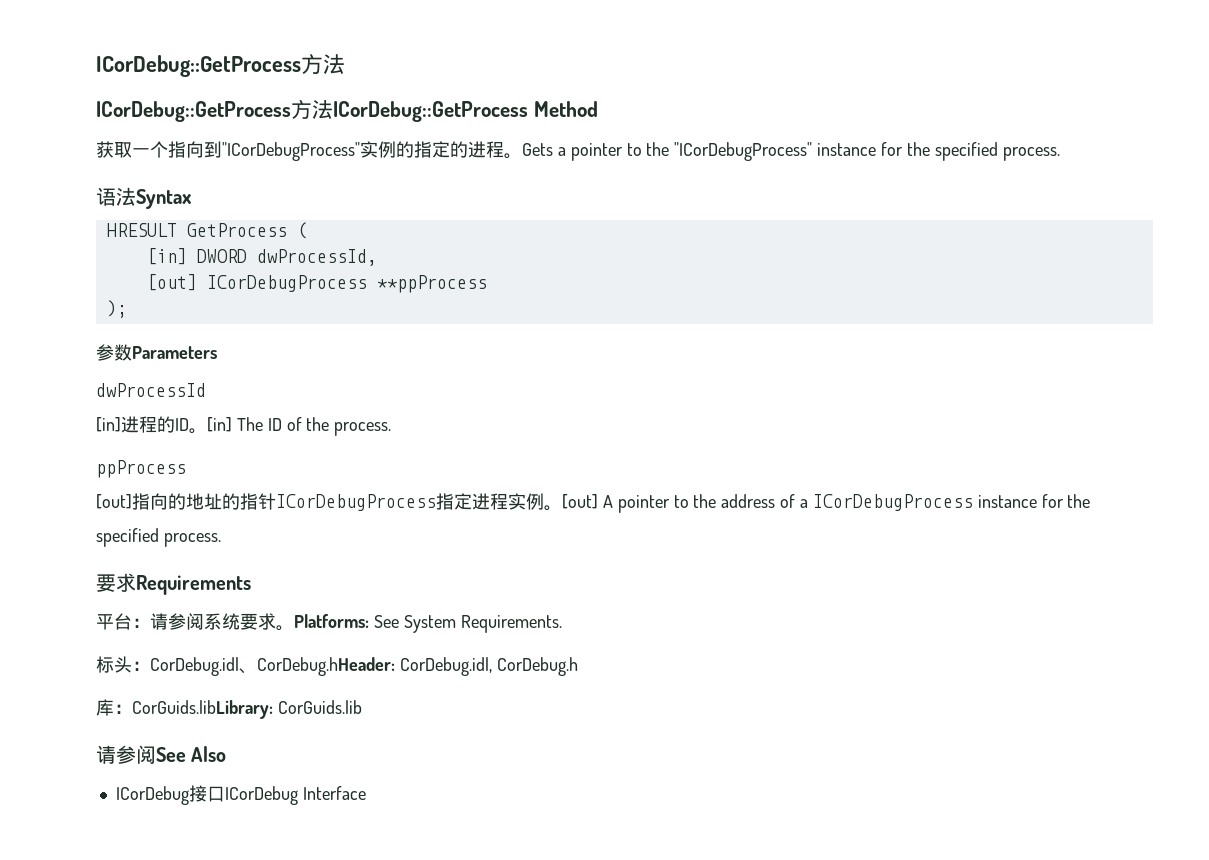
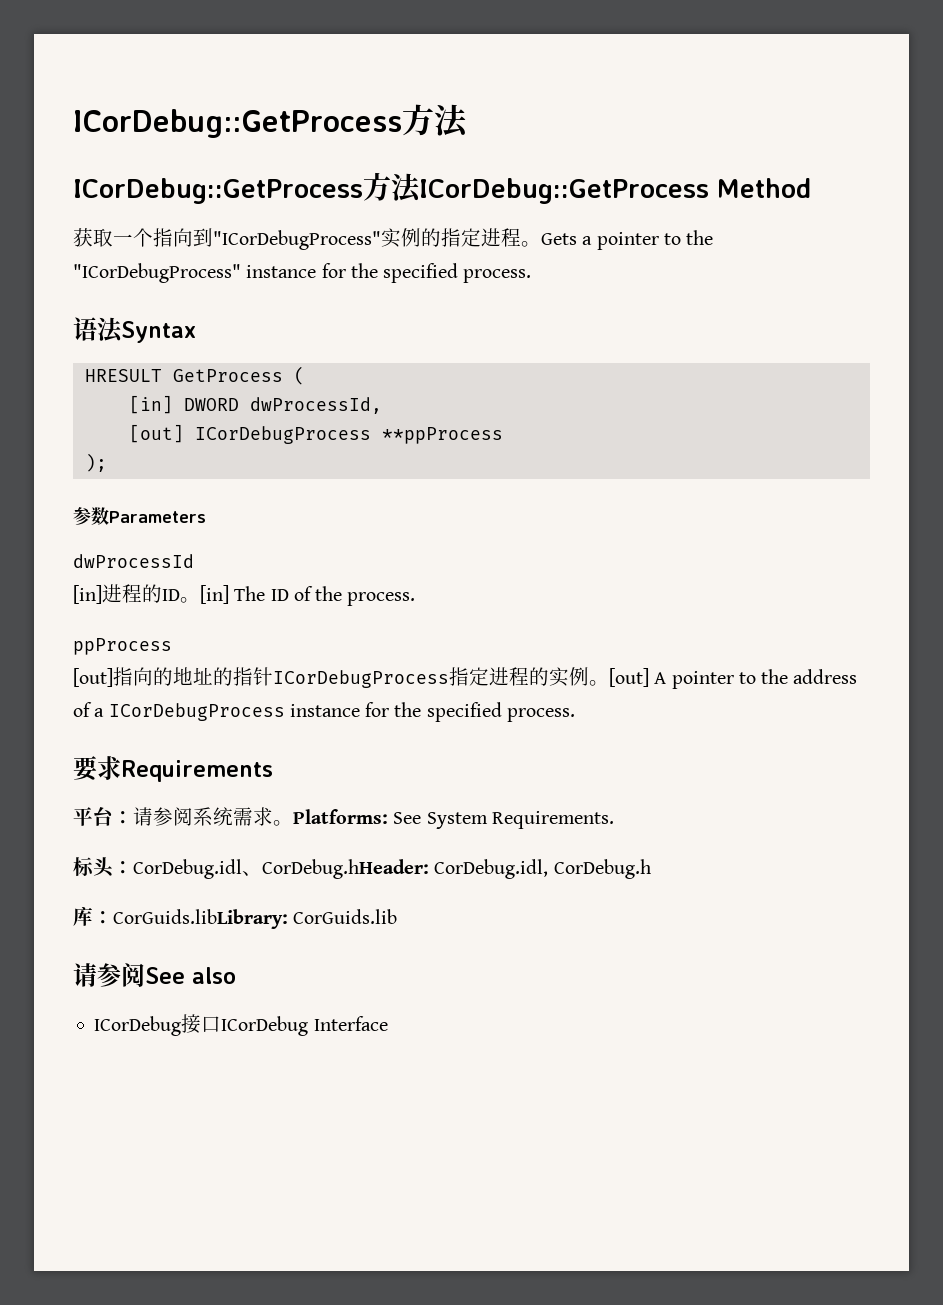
- 获取一个指向到"ICorDebugProcess"实例的指定的进程。
+ 获取一个指向到"ICorDebugProcess"实例的指定进程。
- [out]指向的地址的指针ICorDebugProcess指定进程实例。
+ [out]指向的地址的指针ICorDebugProcess指定进程的实例。
- 平台：请参阅系统要求。
+ 平台：请参阅系统需求。
- 请参阅See Also
+ 请参阅See also

